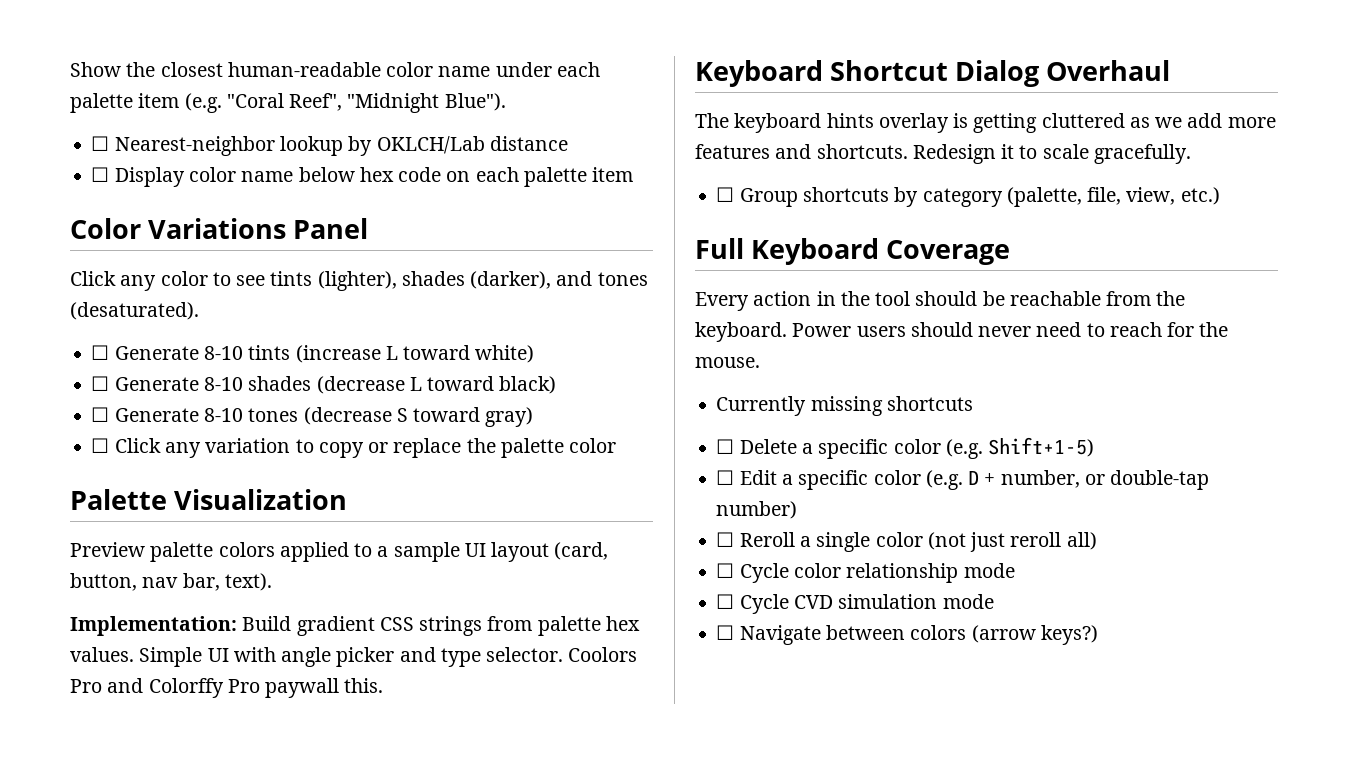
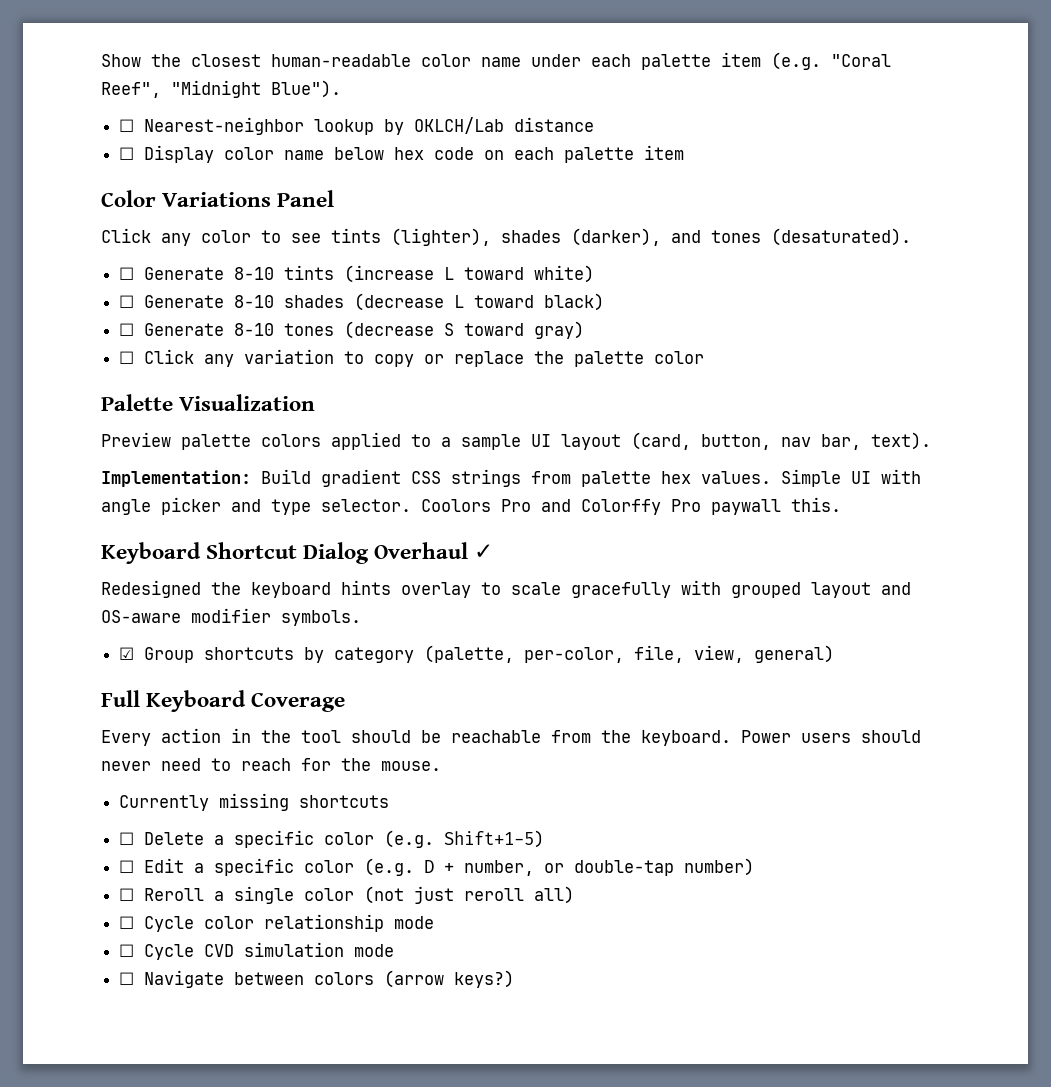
- Keyboard Shortcut Dialog Overhaul
- The keyboard hints overlay is getting cluttered as we add more features and shortcuts. Redesign it to scale gracefully.
- ☐ Group shortcuts by category (palette, file, view, etc.)
+ Keyboard Shortcut Dialog Overhaul ✓
+ Redesigned the keyboard hints overlay to scale gracefully with grouped layout and OS-aware modifier symbols.
+ ☑ Group shortcuts by category (palette, per-color, file, view, general)

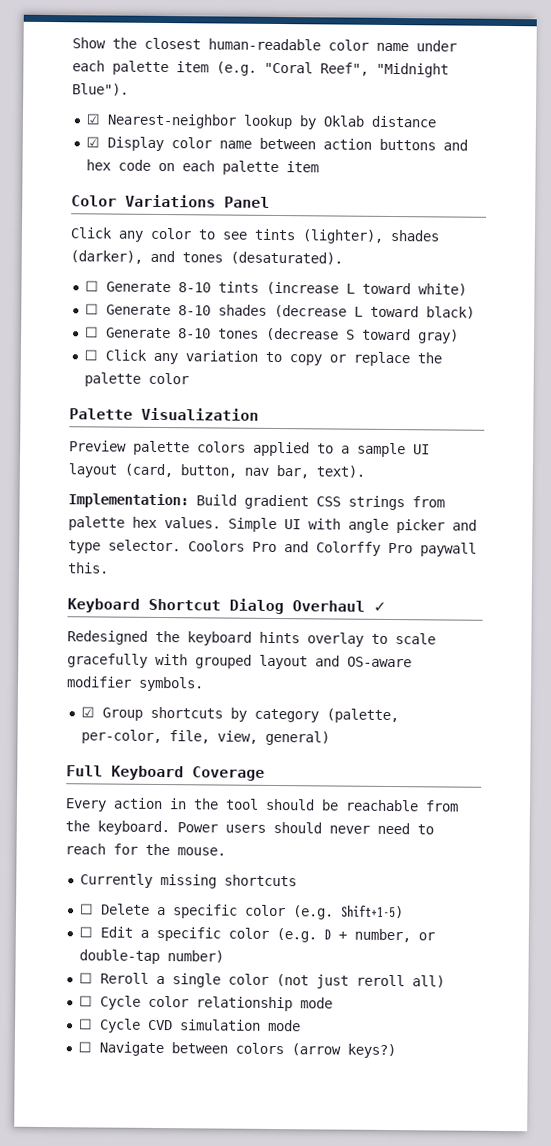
- ☐ Nearest-neighbor lookup by OKLCH/Lab distance
+ ☑ Nearest-neighbor lookup by Oklab distance
- ☐ Display color name below hex code on each palette item
+ ☑ Display color name between action buttons and hex code on each palette item

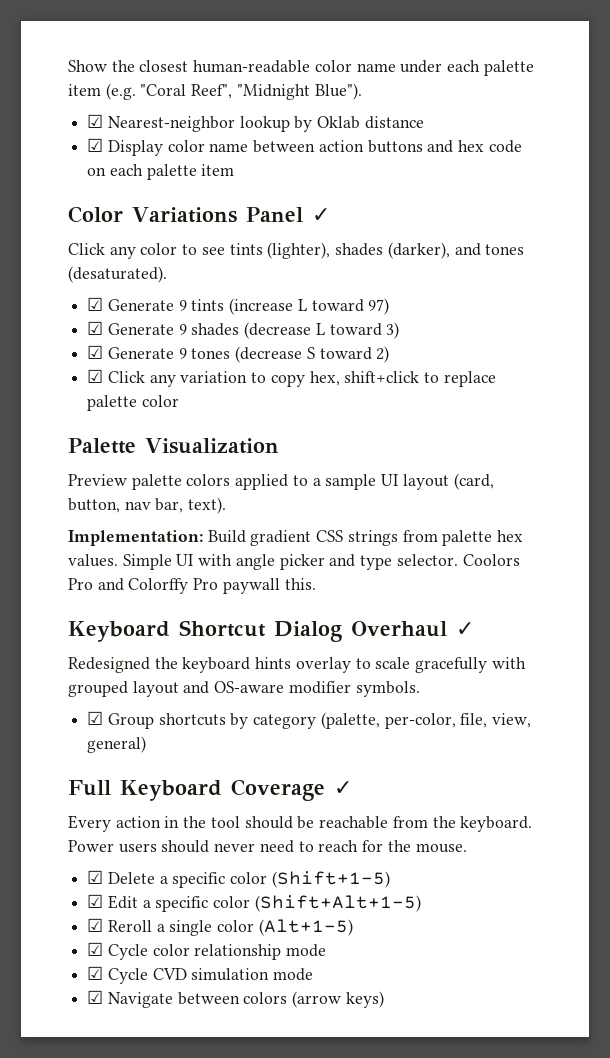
- Color Variations Panel
+ Color Variations Panel ✓
- ☐ Generate 8-10 tints (increase L toward white)
- ☐ Generate 8-10 shades (decrease L toward black)
- ☐ Generate 8-10 tones (decrease S toward gray)
- ☐ Click any variation to copy or replace the palette color
+ ☑ Generate 9 tints (increase L toward 97)
+ ☑ Generate 9 shades (decrease L toward 3)
+ ☑ Generate 9 tones (decrease S toward 2)
+ ☑ Click any variation to copy hex, shift+click to replace palette color
- Full Keyboard Coverage
+ Full Keyboard Coverage ✓
- Currently missing shortcuts
- ☐ Delete a specific color (e.g. Shift+1-5)
- ☐ Edit a specific color (e.g. D + number, or double-tap number)
- ☐ Reroll a single color (not just reroll all)
- ☐ Cycle color relationship mode
+ ☑ Delete a specific color (Shift+1-5)
+ ☑ Edit a specific color (Shift+Alt+1-5)
+ ☑ Reroll a single color (Alt+1-5)
+ ☑ Cycle color relationship mode
- ☐ Cycle CVD simulation mode
+ ☑ Cycle CVD simulation mode
- ☐ Navigate between colors (arrow keys?)
+ ☑ Navigate between colors (arrow keys)

